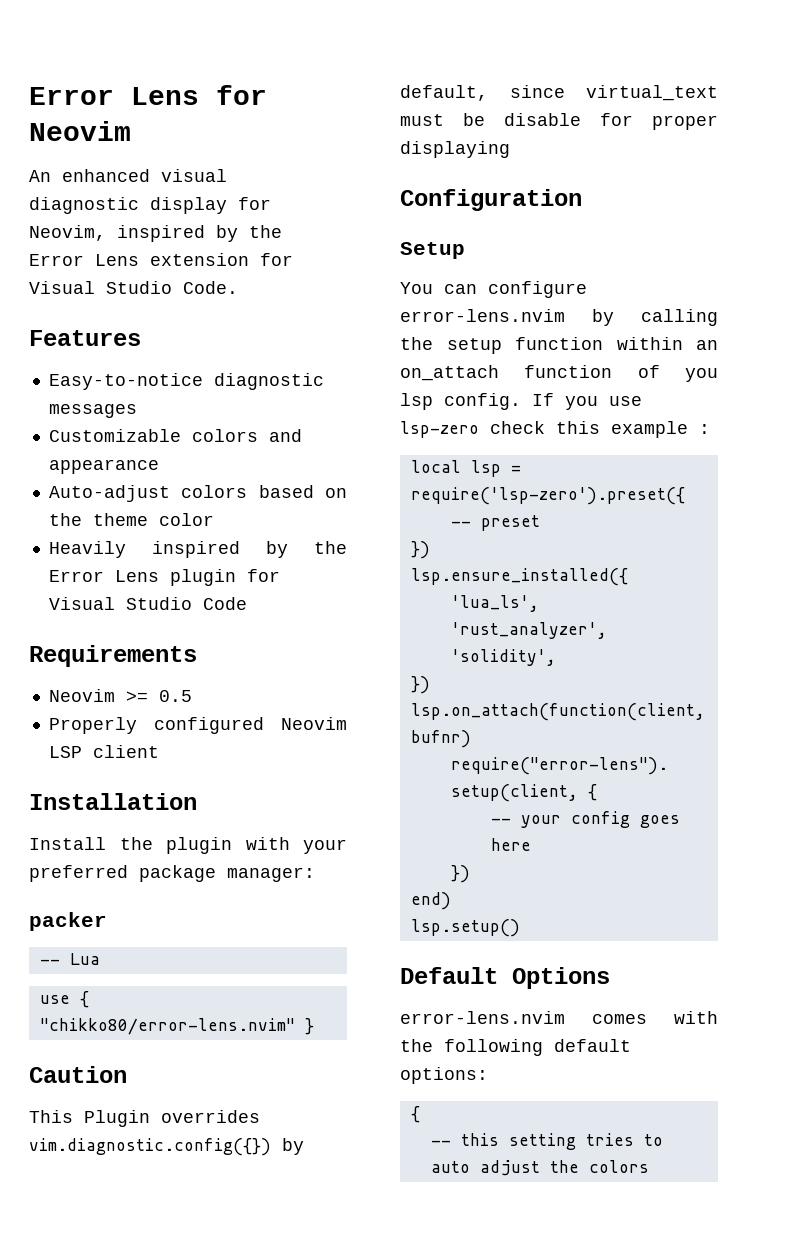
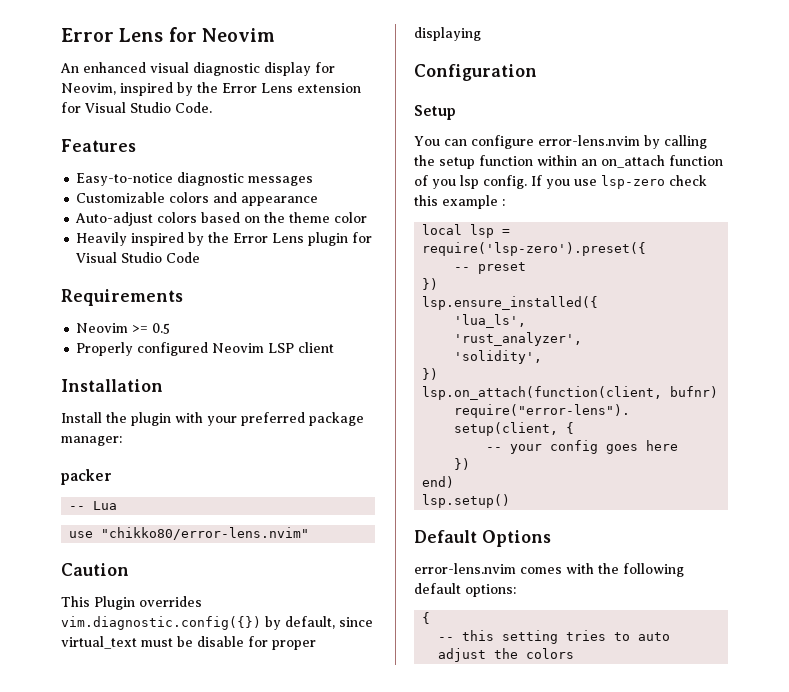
- use { "chikko80/error-lens.nvim" }
+ use "chikko80/error-lens.nvim"

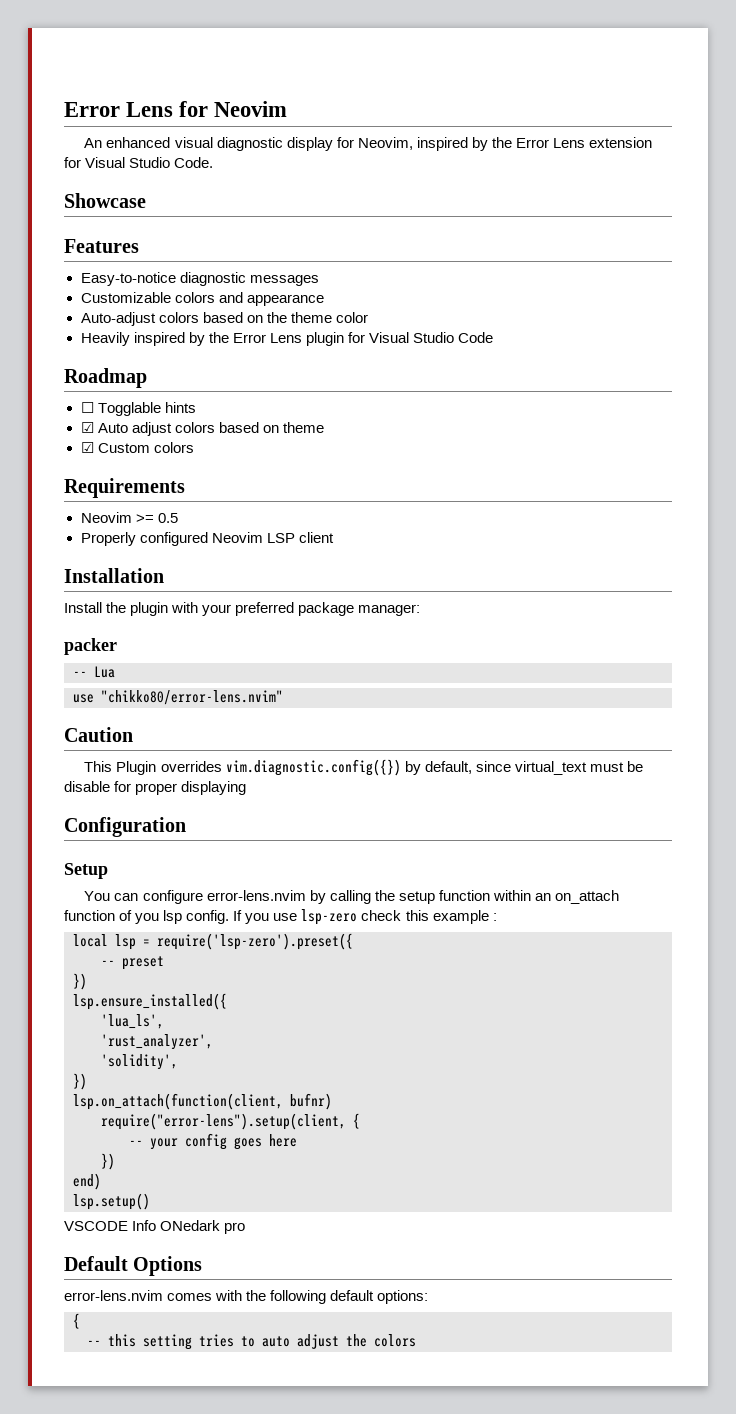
+ Showcase
+ Roadmap
+ ☐ Togglable hints
+ ☑ Auto adjust colors based on theme
+ ☑ Custom colors
+ VSCODE Info ONedark pro

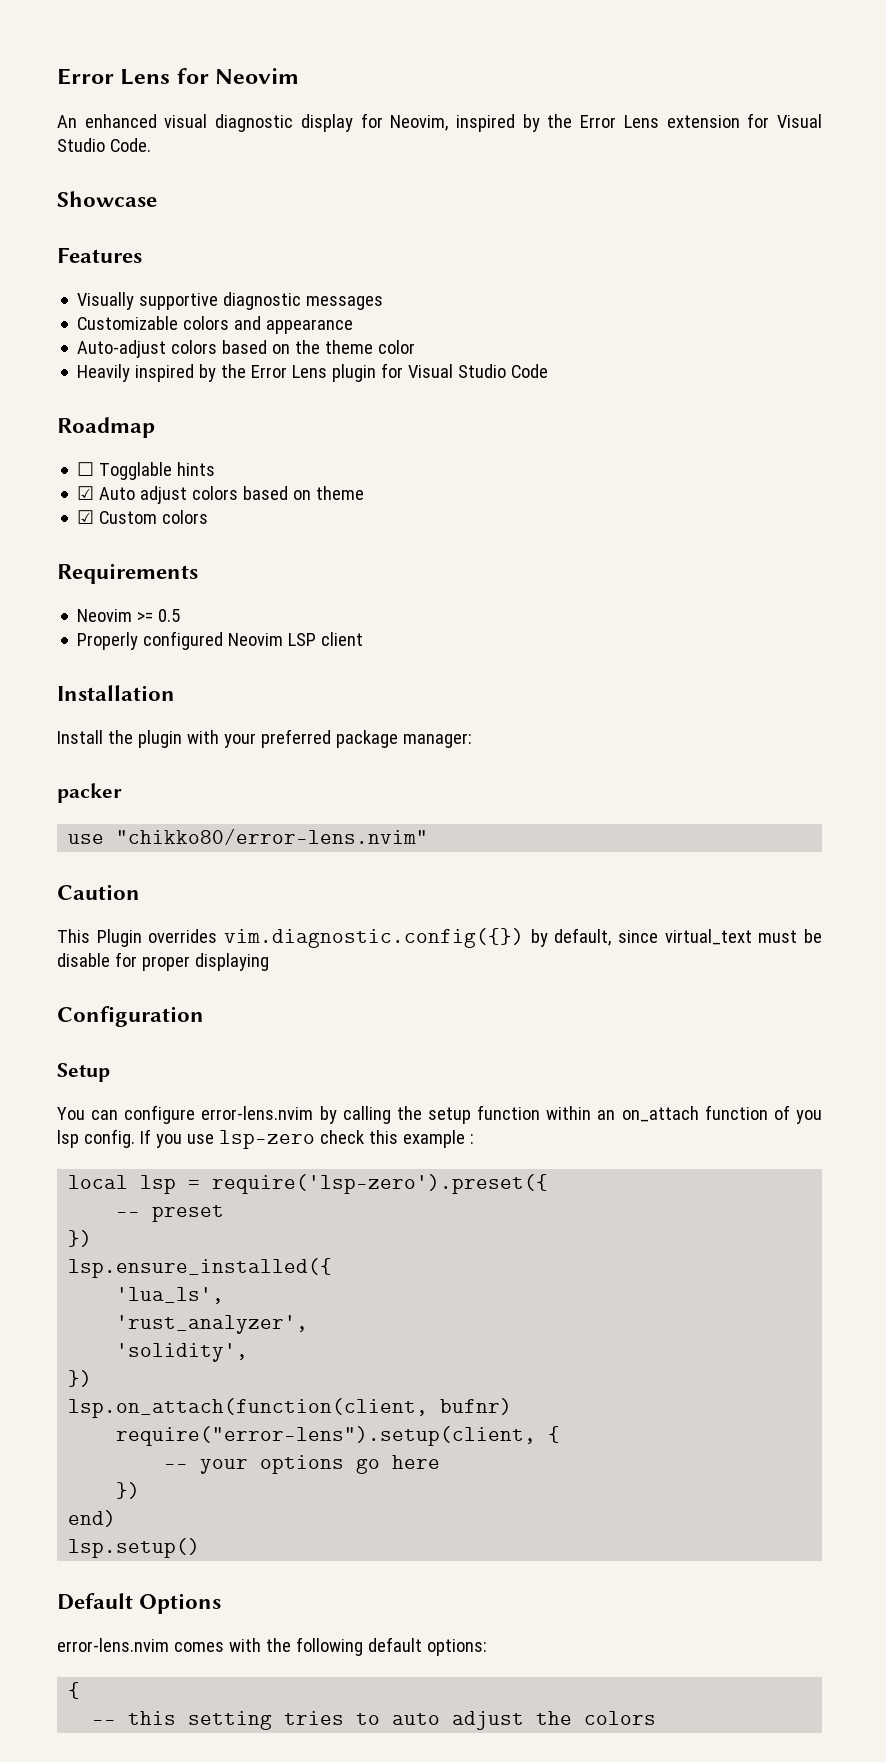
- Easy-to-notice diagnostic messages
+ Visually supportive diagnostic messages
- -- Lua
- -- your config goes here
+ -- your options go here
- VSCODE Info ONedark pro

